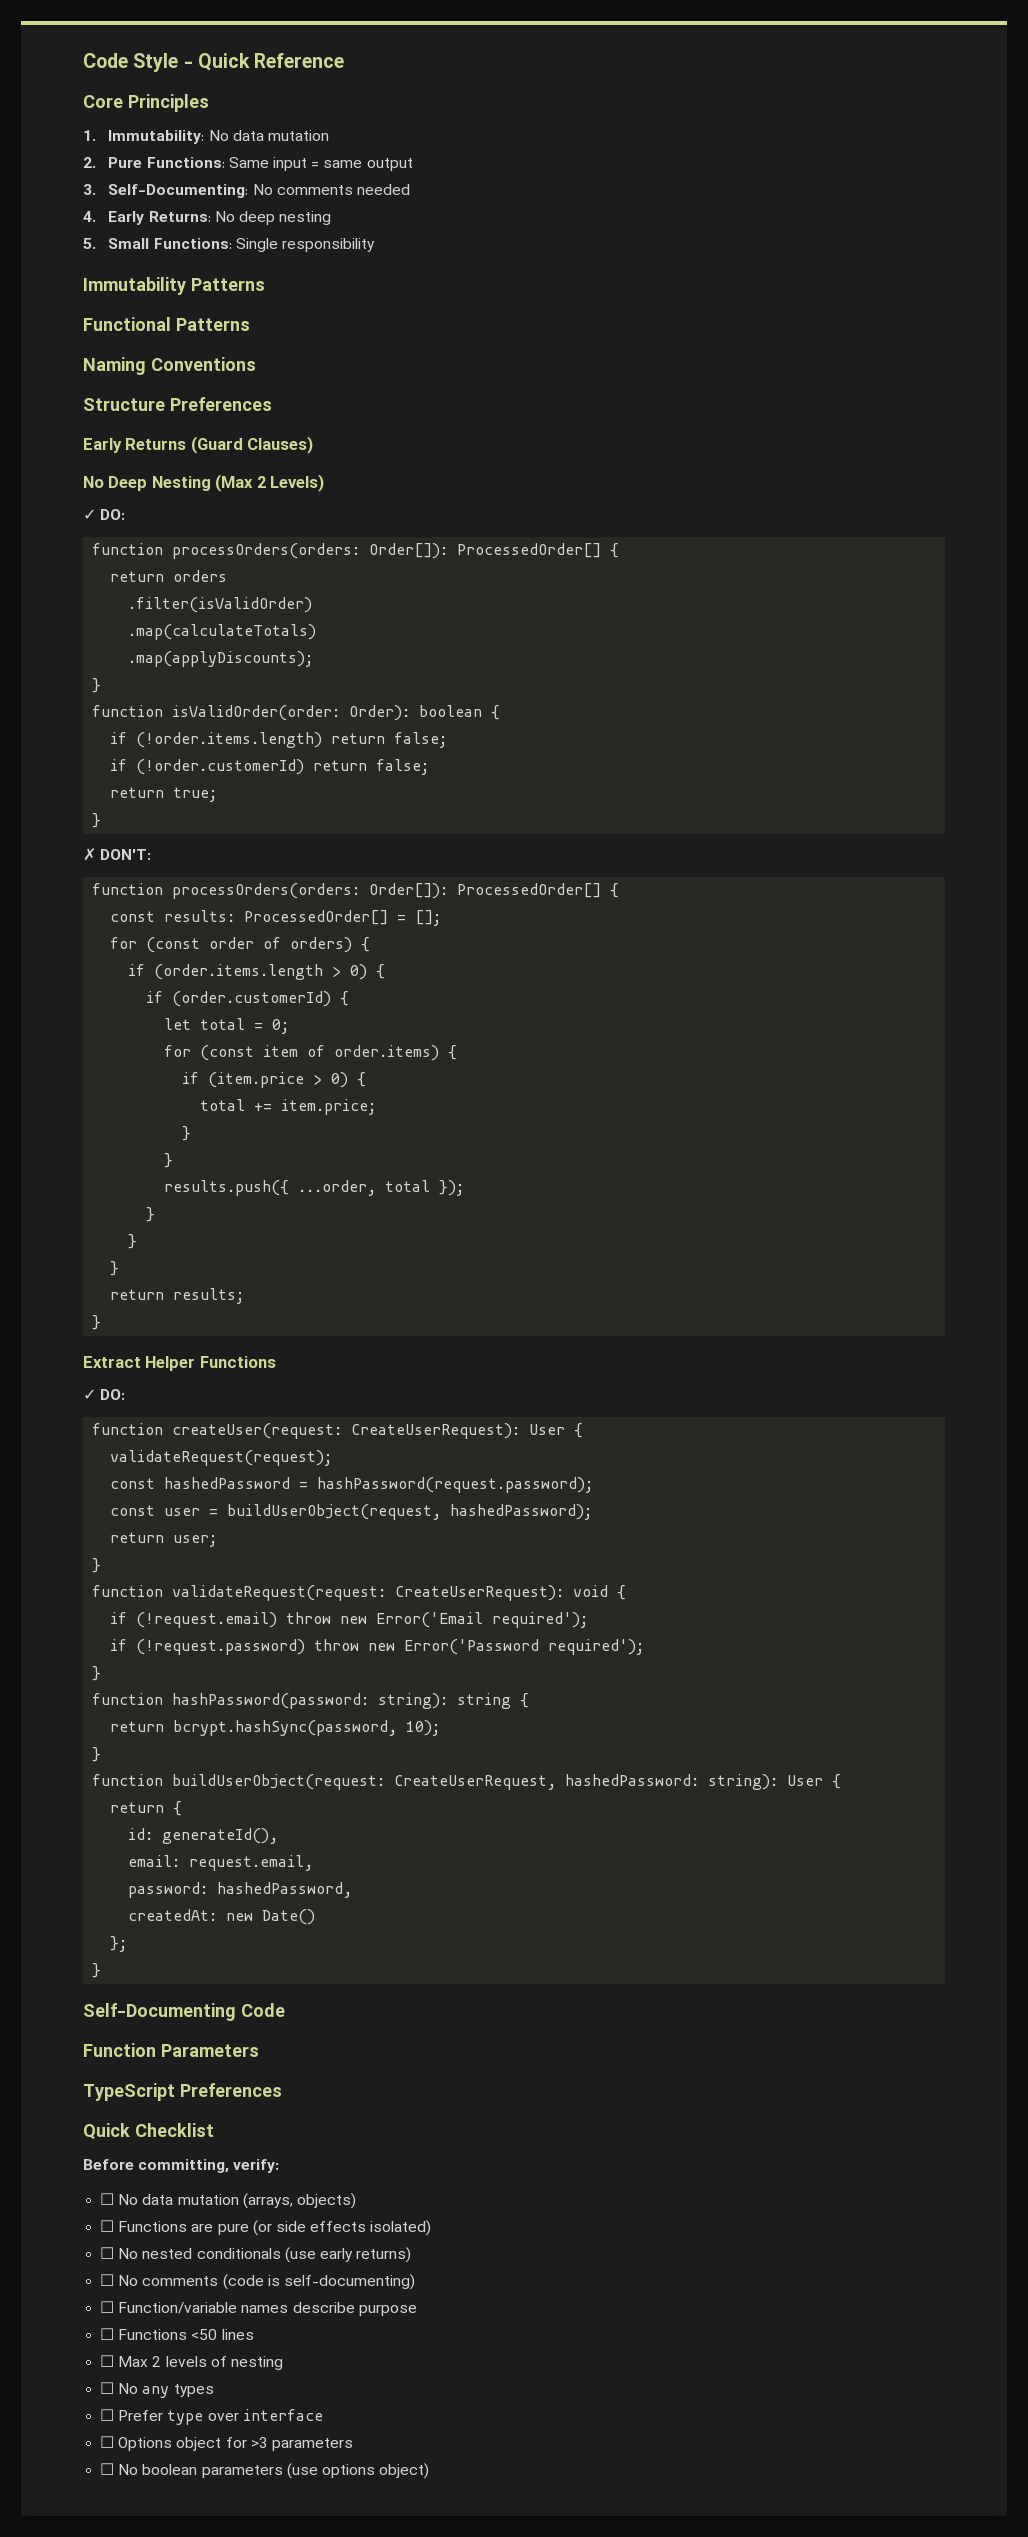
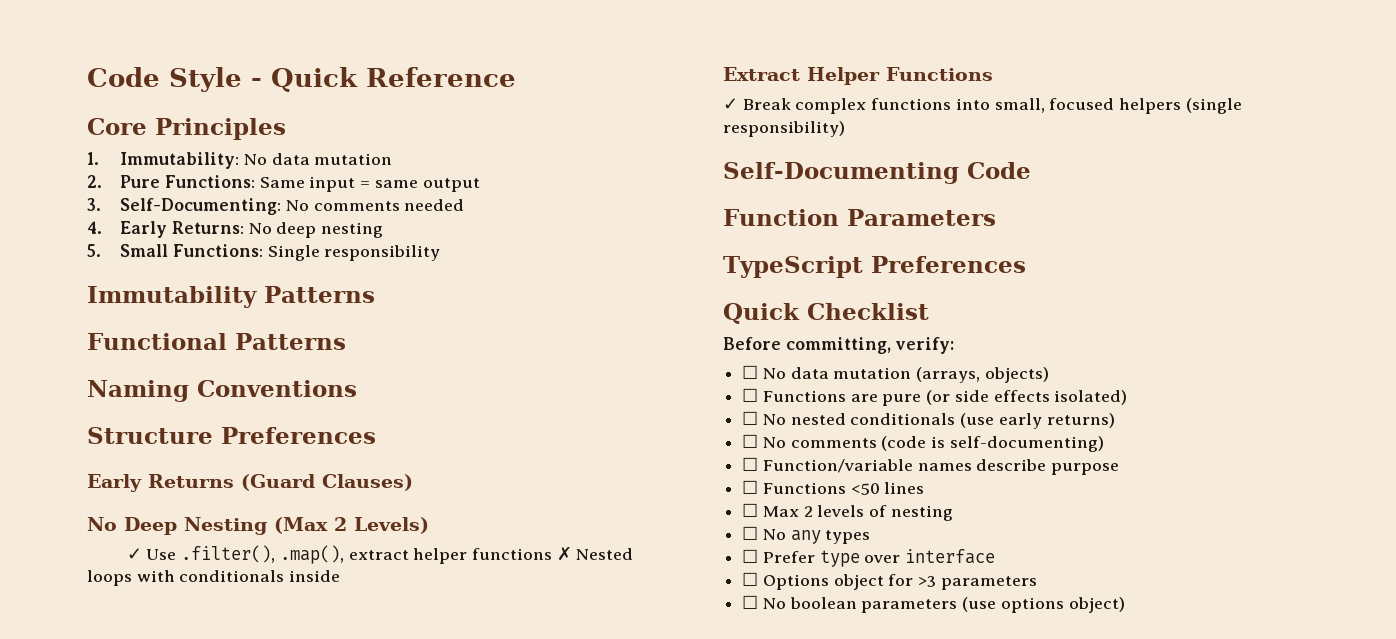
  No Deep Nesting (Max 2 Levels)
- ✓ DO:
- function processOrders(orders: Order[]): ProcessedOrder[] {
- return orders
- .filter(isValidOrder)
- .map(calculateTotals)
- .map(applyDiscounts);
- }
- function isValidOrder(order: Order): boolean {
- if (!order.items.length) return false;
- if (!order.customerId) return false;
- return true;
- }
- ✗ DON'T:
- function processOrders(orders: Order[]): ProcessedOrder[] {
- const results: ProcessedOrder[] = [];
- for (const order of orders) {
- if (order.items.length > 0) {
- if (order.customerId) {
- let total = 0;
- for (const item of order.items) {
- if (item.price > 0) {
- total += item.price;
- }
- }
- results.push({ ...order, total });
- }
- }
- }
- return results;
- }
+ ✓ Use .filter(), .map(), extract helper functions ✗ Nested loops with conditionals inside
  Extract Helper Functions
- ✓ DO:
- function createUser(request: CreateUserRequest): User {
- validateRequest(request);
- const hashedPassword = hashPassword(request.password);
- const user = buildUserObject(request, hashedPassword);
- return user;
- }
- function validateRequest(request: CreateUserRequest): void {
- if (!request.email) throw new Error('Email required');
- if (!request.password) throw new Error('Password required');
- }
- function hashPassword(password: string): string {
- return bcrypt.hashSync(password, 10);
- }
- function buildUserObject(request: CreateUserRequest, hashedPassword: string): User {
- return {
- id: generateId(),
- email: request.email,
- password: hashedPassword,
- createdAt: new Date()
- };
- }
+ ✓ Break complex functions into small, focused helpers (single responsibility)

